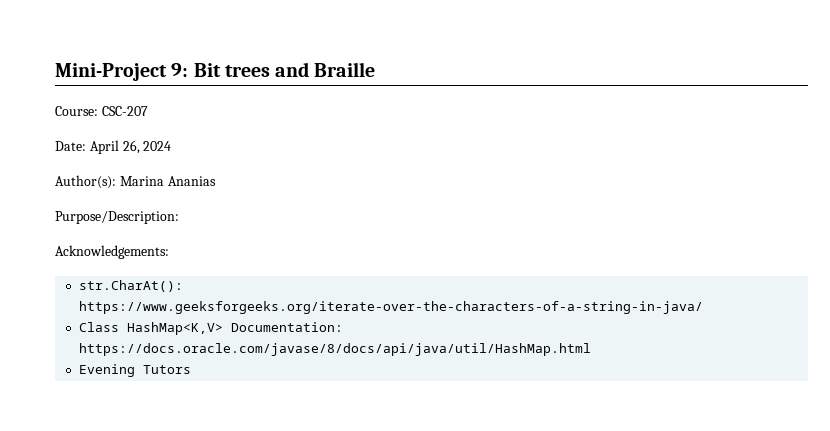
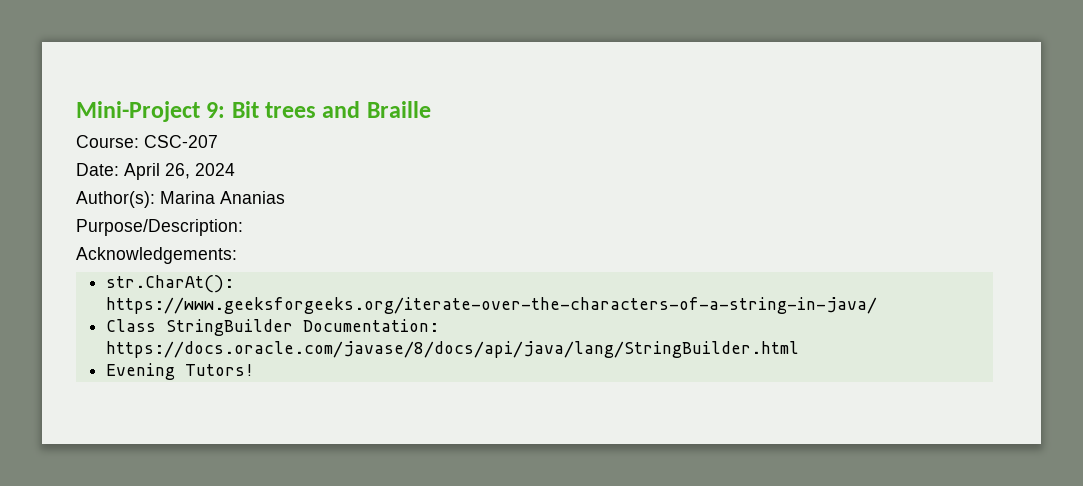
- Class HashMap<K,V> Documentation: https://docs.oracle.com/javase/8/docs/api/java/util/HashMap.html
+ Class StringBuilder Documentation: https://docs.oracle.com/javase/8/docs/api/java/lang/StringBuilder.html
- Evening Tutors
+ Evening Tutors!

